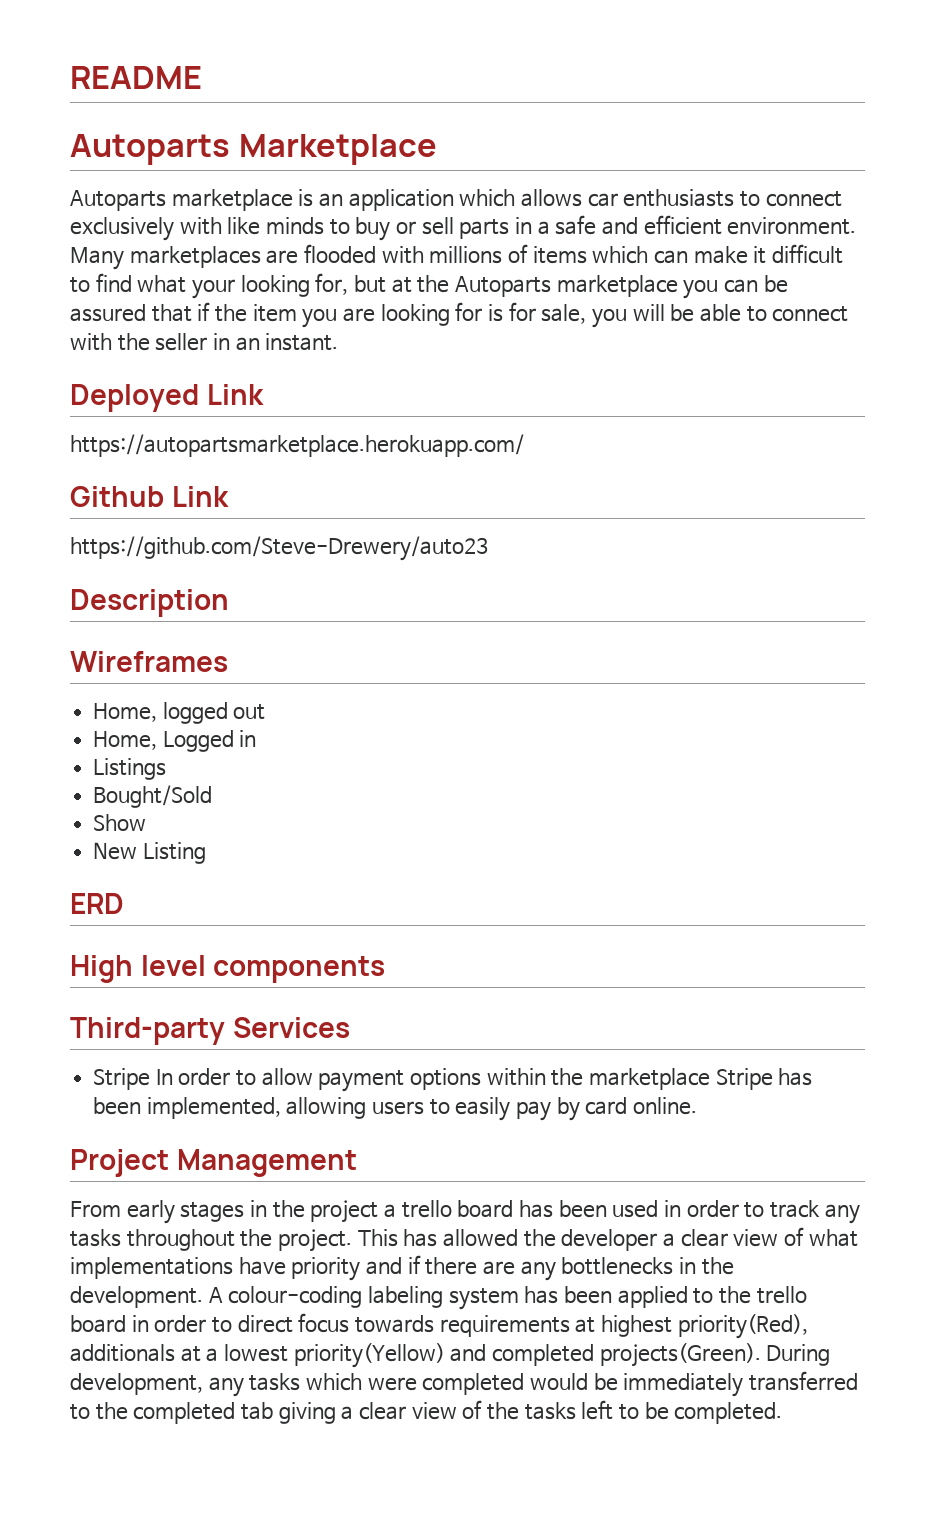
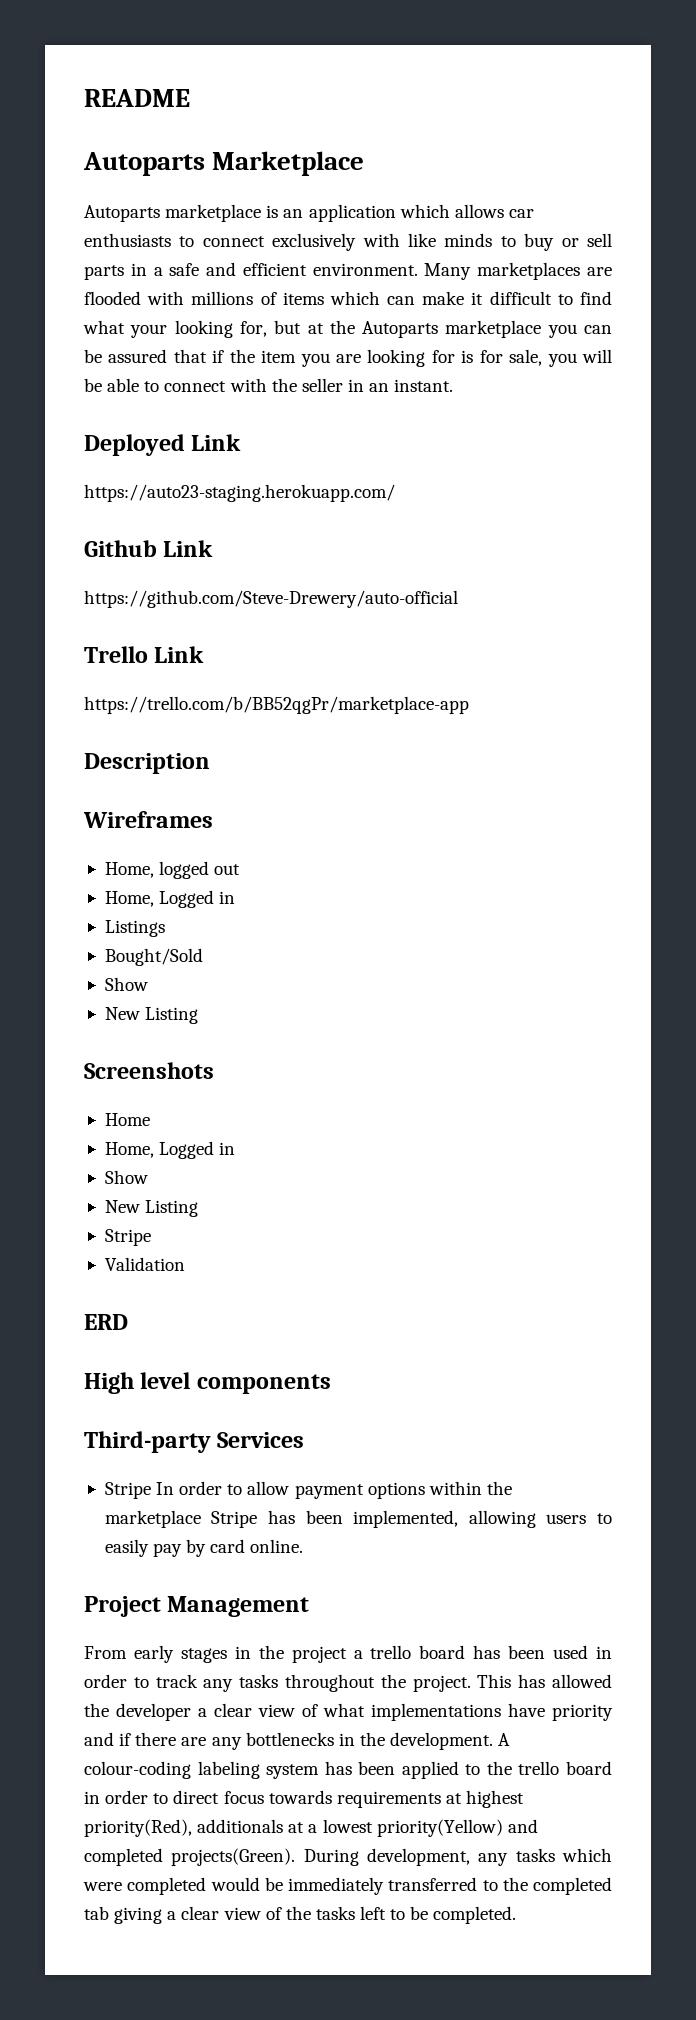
- https://autopartsmarketplace.herokuapp.com/
+ https://auto23-staging.herokuapp.com/
- https://github.com/Steve-Drewery/auto23
+ https://github.com/Steve-Drewery/auto-official
+ Trello Link
+ https://trello.com/b/BB52qgPr/marketplace-app
+ Screenshots
+ Home
+ Home, Logged in
+ Show
+ New Listing
+ Stripe
+ Validation

